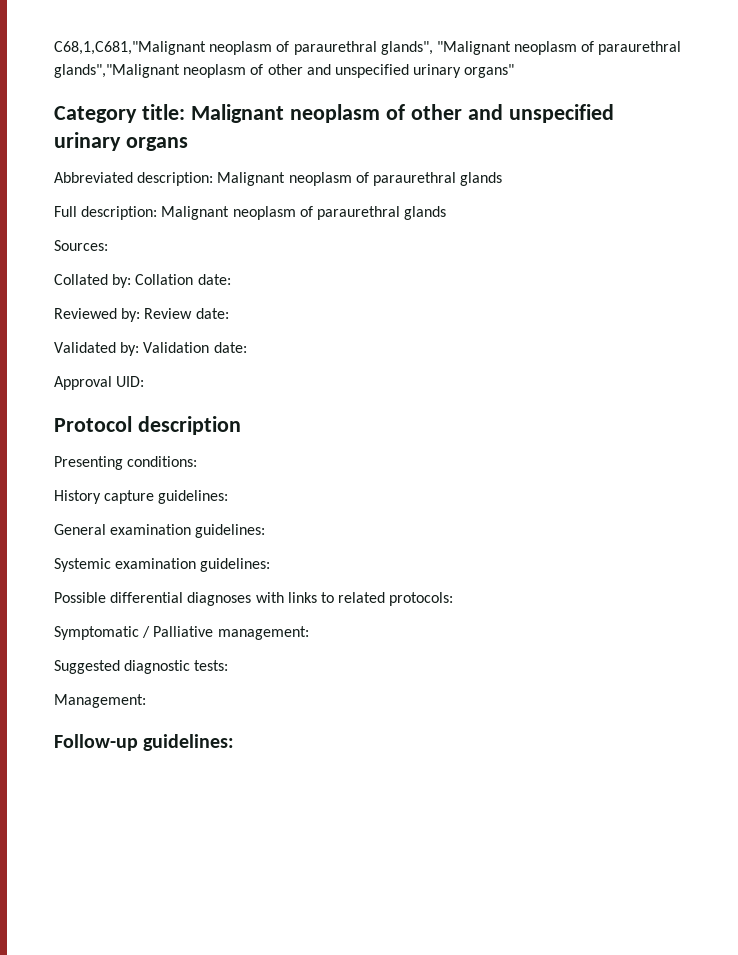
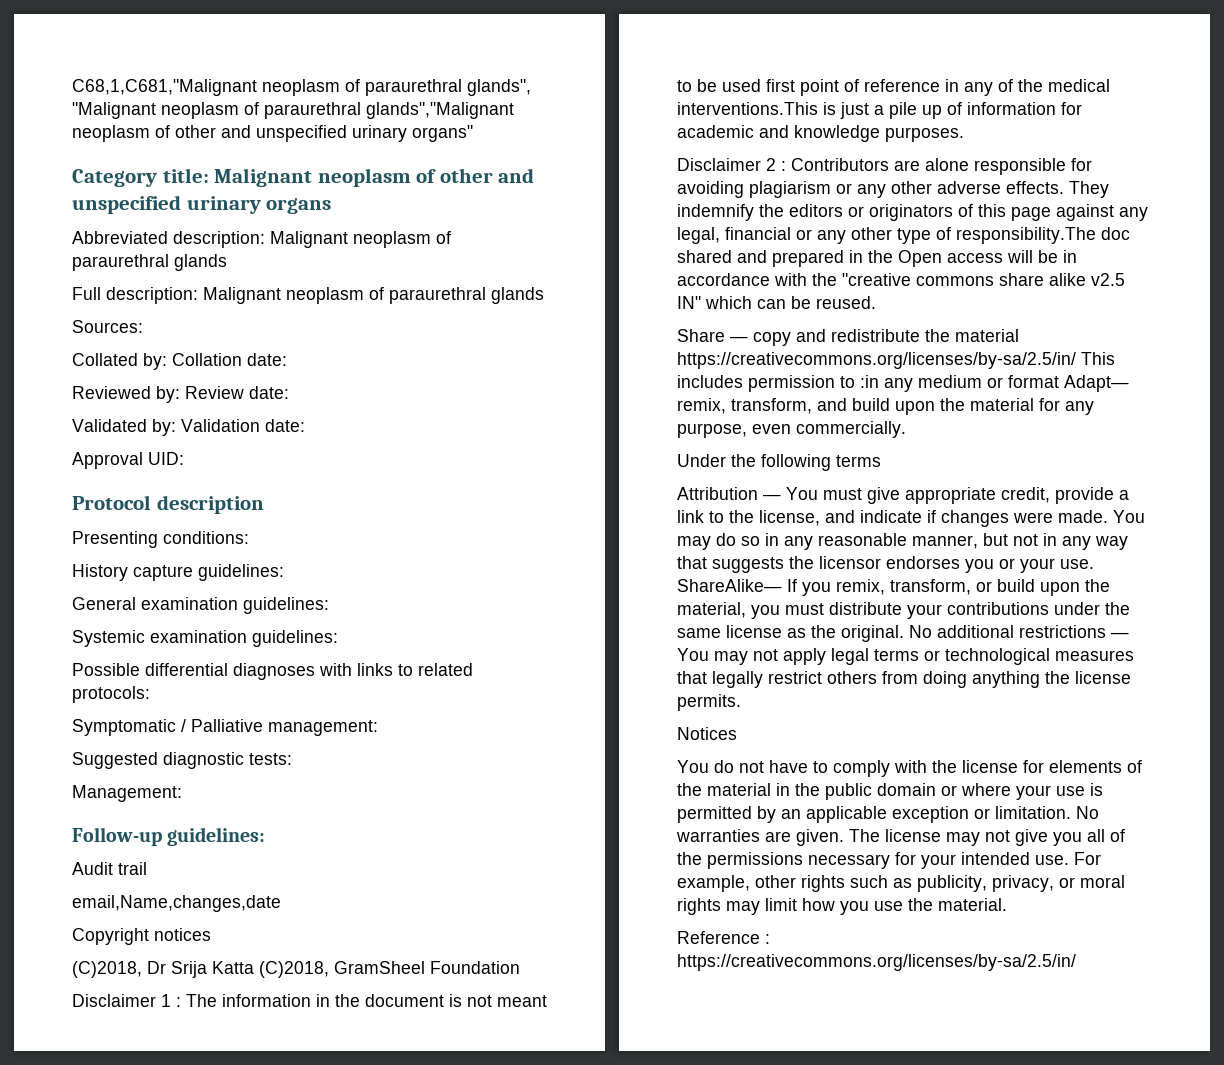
+ Audit trail
+ email,Name,changes,date
+ Copyright notices
+ (C)2018, Dr Srija Katta (C)2018, GramSheel Foundation
+ Disclaimer 1 : The information in the document is not meant to be used first point of reference in any of the medical interventions.This is just a pile up of information for academic and knowledge purposes.
+ Disclaimer 2 : Contributors are alone responsible for avoiding plagiarism or any other adverse effects. They indemnify the editors or originators of this page against any legal, financial or any other type of responsibility.The doc shared and prepared in the Open access will be in accordance with the "creative commons share alike v2.5 IN" which can be reused.
+ Share — copy and redistribute the material https://creativecommons.org/licenses/by-sa/2.5/in/ This includes permission to :in any medium or format Adapt— remix, transform, and build upon the material for any purpose, even commercially.
+ Under the following terms
+ Attribution — You must give appropriate credit, provide a link to the license, and indicate if changes were made. You may do so in any reasonable manner, but not in any way that suggests the licensor endorses you or your use. ShareAlike— If you remix, transform, or build upon the material, you must distribute your contributions under the same license as the original. No additional restrictions — You may not apply legal terms or technological measures that legally restrict others from doing anything the license permits.
+ Notices
+ You do not have to comply with the license for elements of the material in the public domain or where your use is permitted by an applicable exception or limitation. No warranties are given. The license may not give you all of the permissions necessary for your intended use. For example, other rights such as publicity, privacy, or moral rights may limit how you use the material.
+ Reference : https://creativecommons.org/licenses/by-sa/2.5/in/

